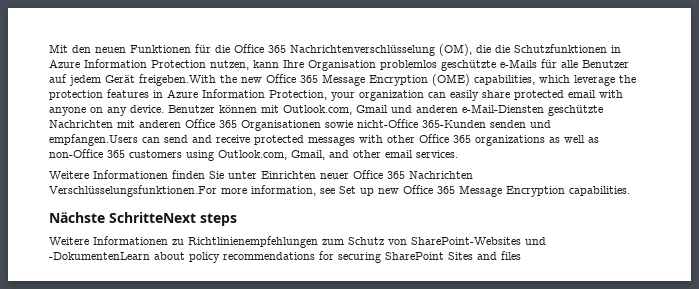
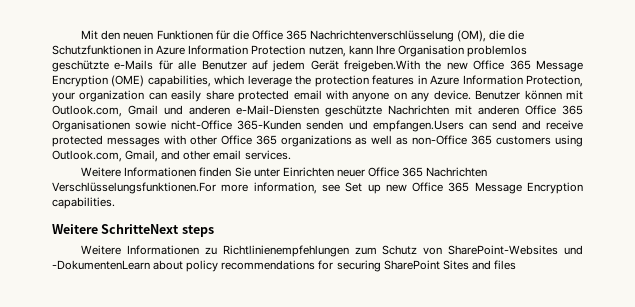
- Nächste SchritteNext steps
+ Weitere SchritteNext steps

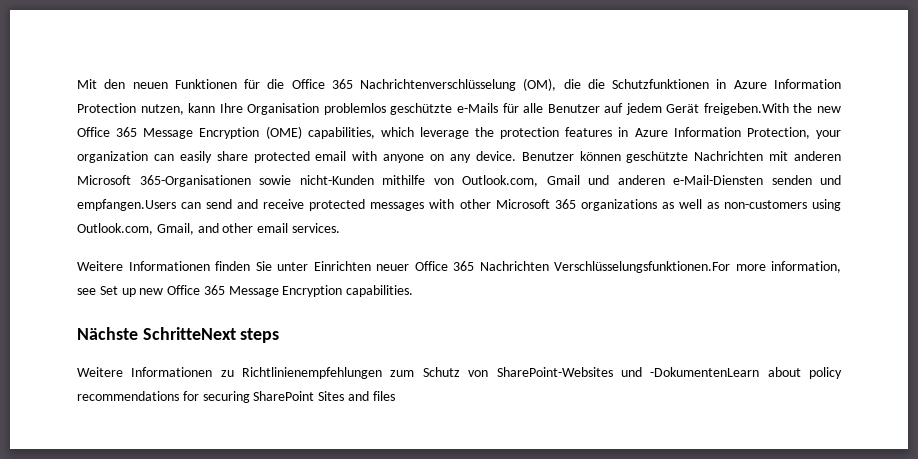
- Benutzer können mit Outlook.com, Gmail und anderen e-Mail-Diensten geschützte Nachrichten mit anderen Office 365 Organisationen sowie nicht-Office 365-Kunden senden und empfangen.Users can send and receive protected messages with other Office 365 organizations as well as non-Office 365 customers using Outlook.com, Gmail, and other email services.
+ Benutzer können geschützte Nachrichten mit anderen Microsoft 365-Organisationen sowie nicht-Kunden mithilfe von Outlook.com, Gmail und anderen e-Mail-Diensten senden und empfangen.Users can send and receive protected messages with other Microsoft 365 organizations as well as non-customers using Outlook.com, Gmail, and other email services.
- Weitere SchritteNext steps
+ Nächste SchritteNext steps

